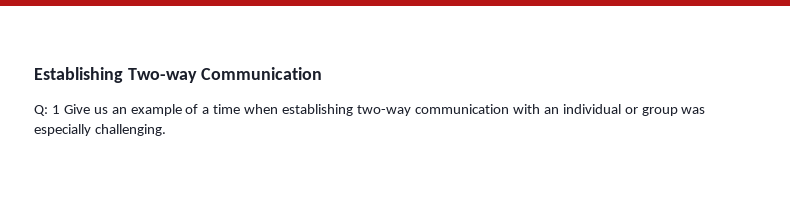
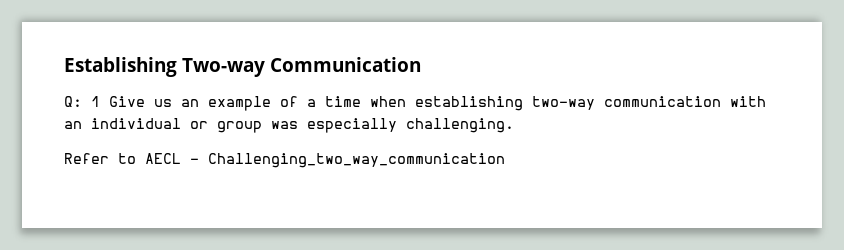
+ Refer to AECL - Challenging_two_way_communication

